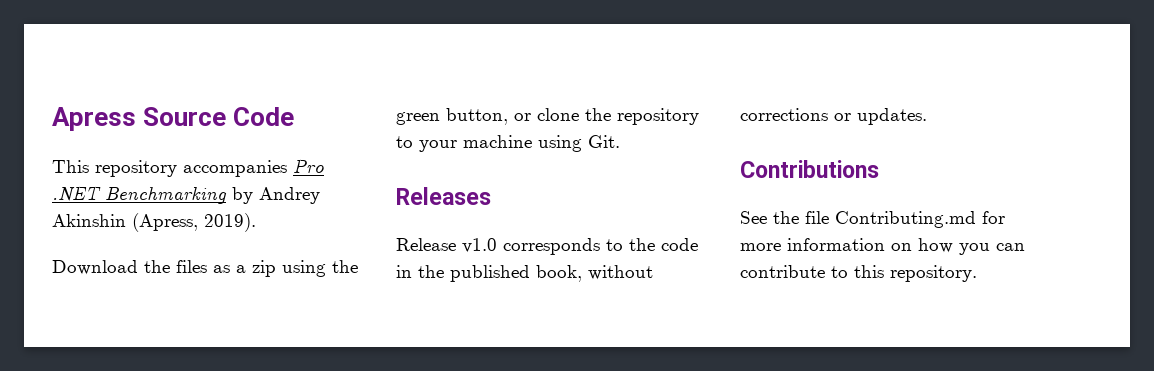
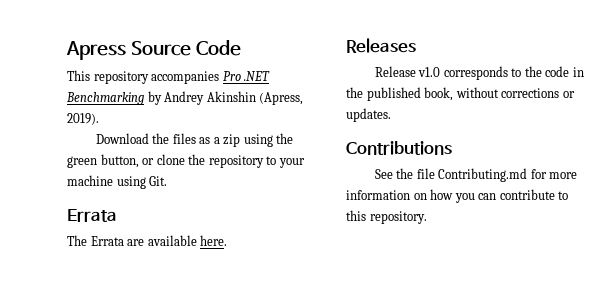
  Download the files as a zip using the green button, or clone the repository to your machine using Git.
+ Errata
+ The Errata are available here.

